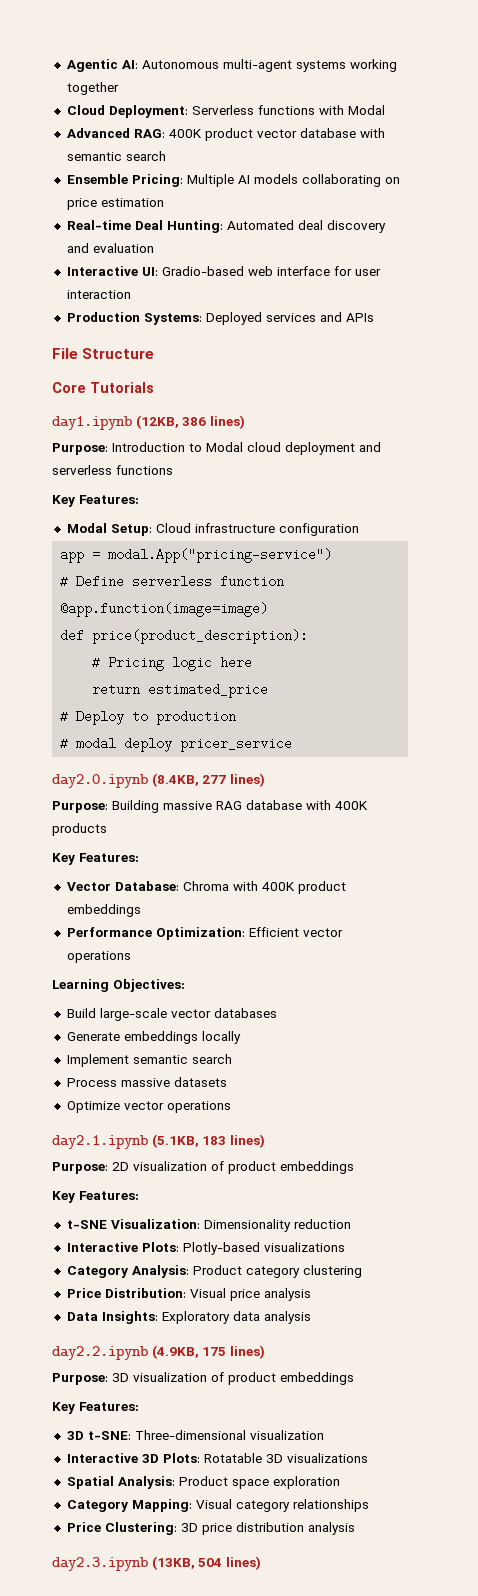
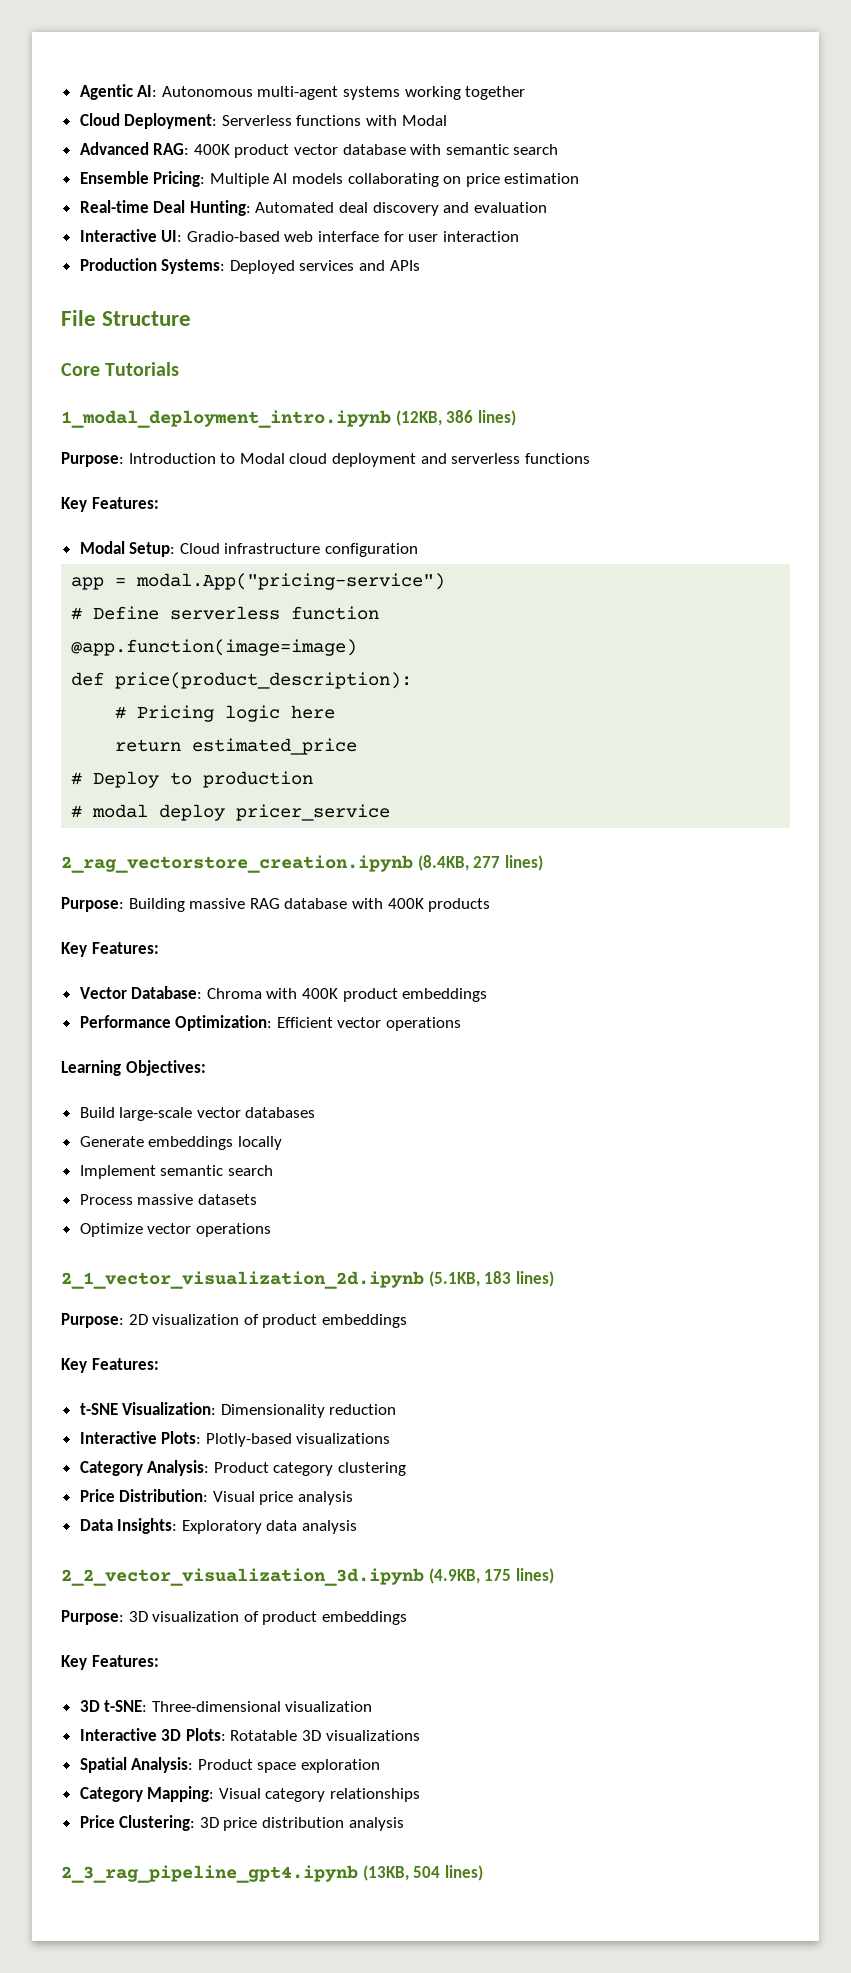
- day1.ipynb (12KB, 386 lines)
+ 1_modal_deployment_intro.ipynb (12KB, 386 lines)
- day2.0.ipynb (8.4KB, 277 lines)
+ 2_rag_vectorstore_creation.ipynb (8.4KB, 277 lines)
- day2.1.ipynb (5.1KB, 183 lines)
+ 2_1_vector_visualization_2d.ipynb (5.1KB, 183 lines)
- day2.2.ipynb (4.9KB, 175 lines)
+ 2_2_vector_visualization_3d.ipynb (4.9KB, 175 lines)
- day2.3.ipynb (13KB, 504 lines)
+ 2_3_rag_pipeline_gpt4.ipynb (13KB, 504 lines)

